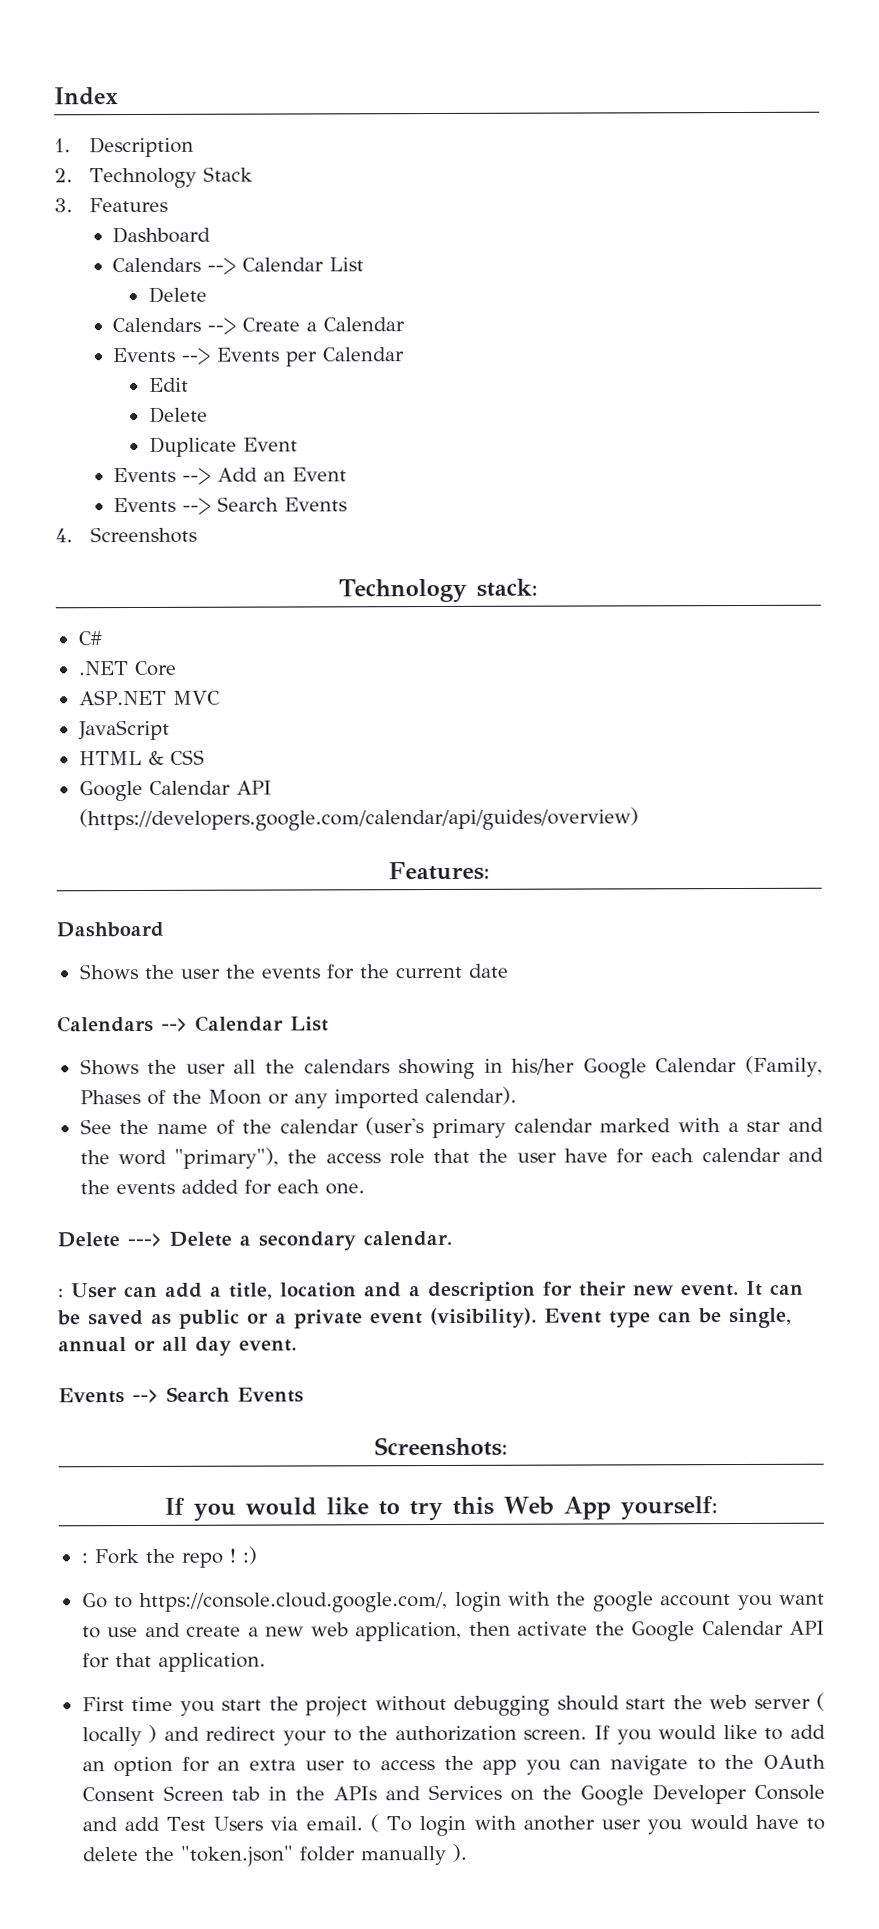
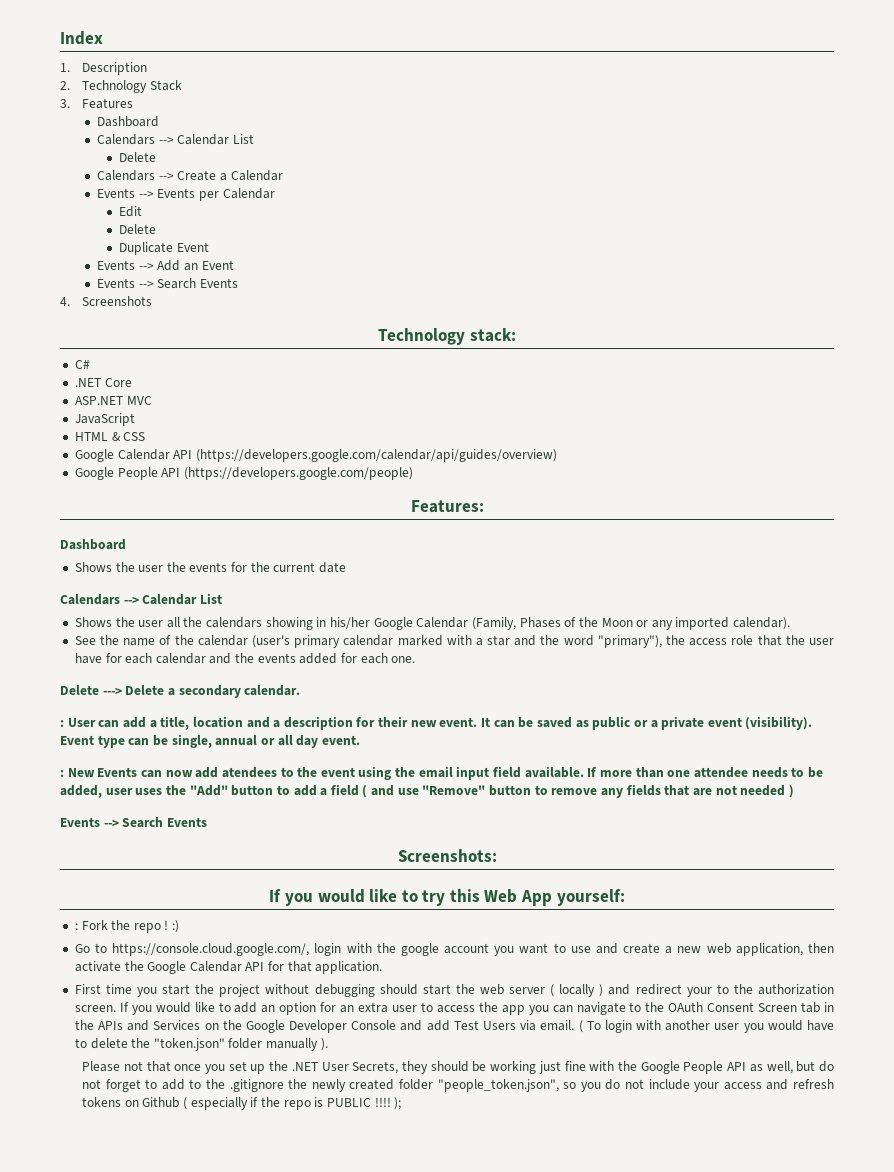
+ Google People API (https://developers.google.com/people)
+ : New Events can now add atendees to the event using the email input field available. If more than one attendee needs to be added, user uses the "Add" button to add a field ( and use "Remove" button to remove any fields that are not needed )
+ Please not that once you set up the .NET User Secrets, they should be working just fine with the Google People API as well, but do not forget to add to the .gitignore the newly created folder "people_token.json", so you do not include your access and refresh tokens on Github ( especially if the repo is PUBLIC !!!! );

